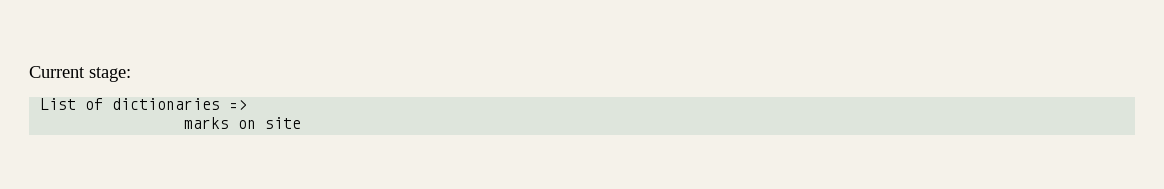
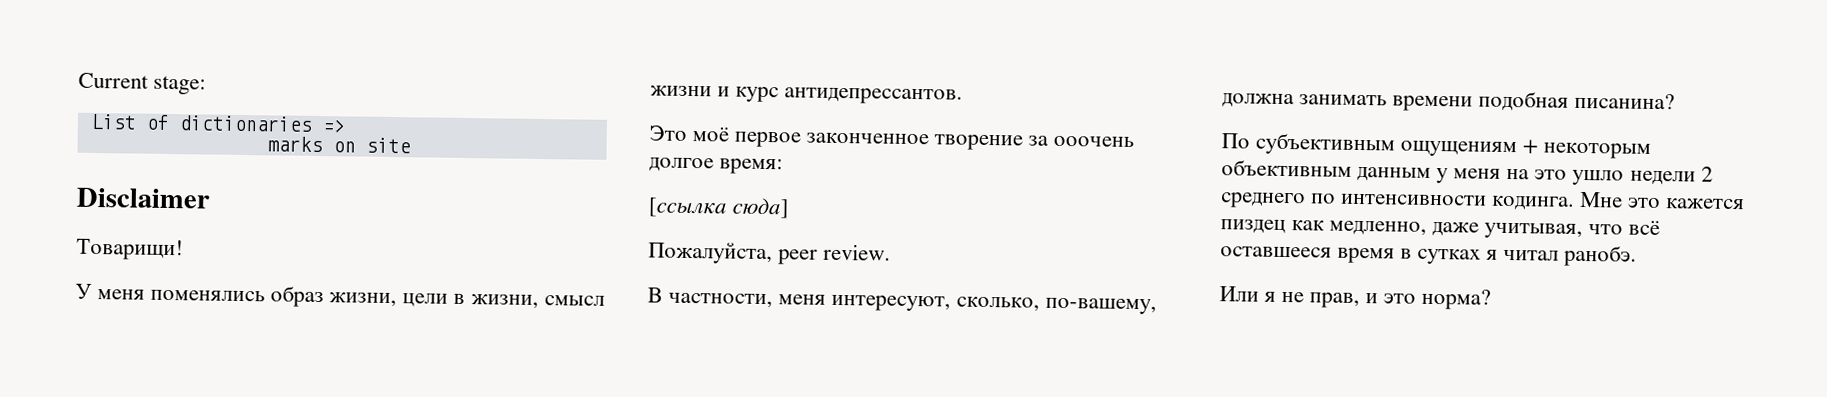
+ Disclaimer
+ Товарищи!
+ У меня поменялись образ жизни, цели в жизни, смысл жизни и курс антидепрессантов.
+ Это моё первое законченное творение за ооочень долгое время:
+ [ссылка сюда]
+ Пожалуйста, peer review.
+ В частности, меня интересуют, сколько, по-вашему, должна занимать времени подобная писанина?
+ По субъективным ощущениям + некоторым объективным данным у меня на это ушло недели 2 среднего по интенсивности кодинга. Мне это кажется пиздец как медленно, даже учитывая, что всё оставшееся время в сутках я читал ранобэ.
+ Или я не прав, и это норма?

